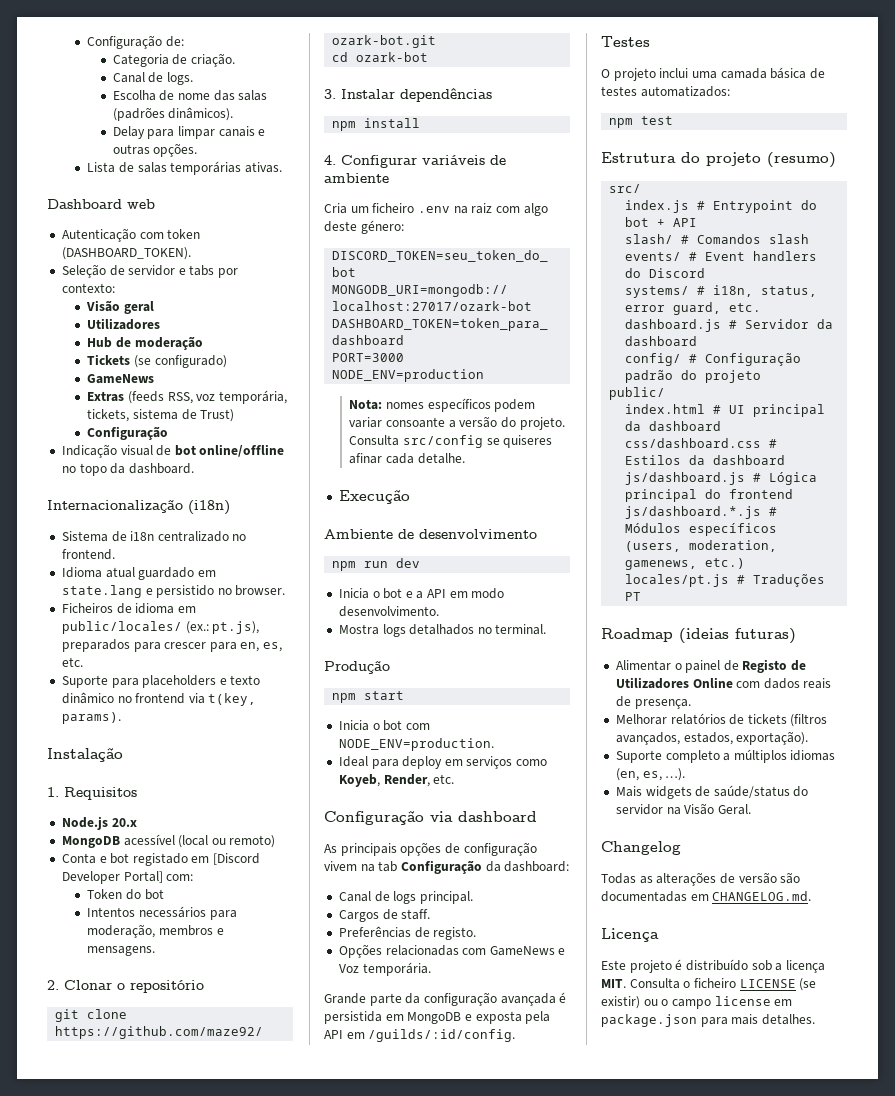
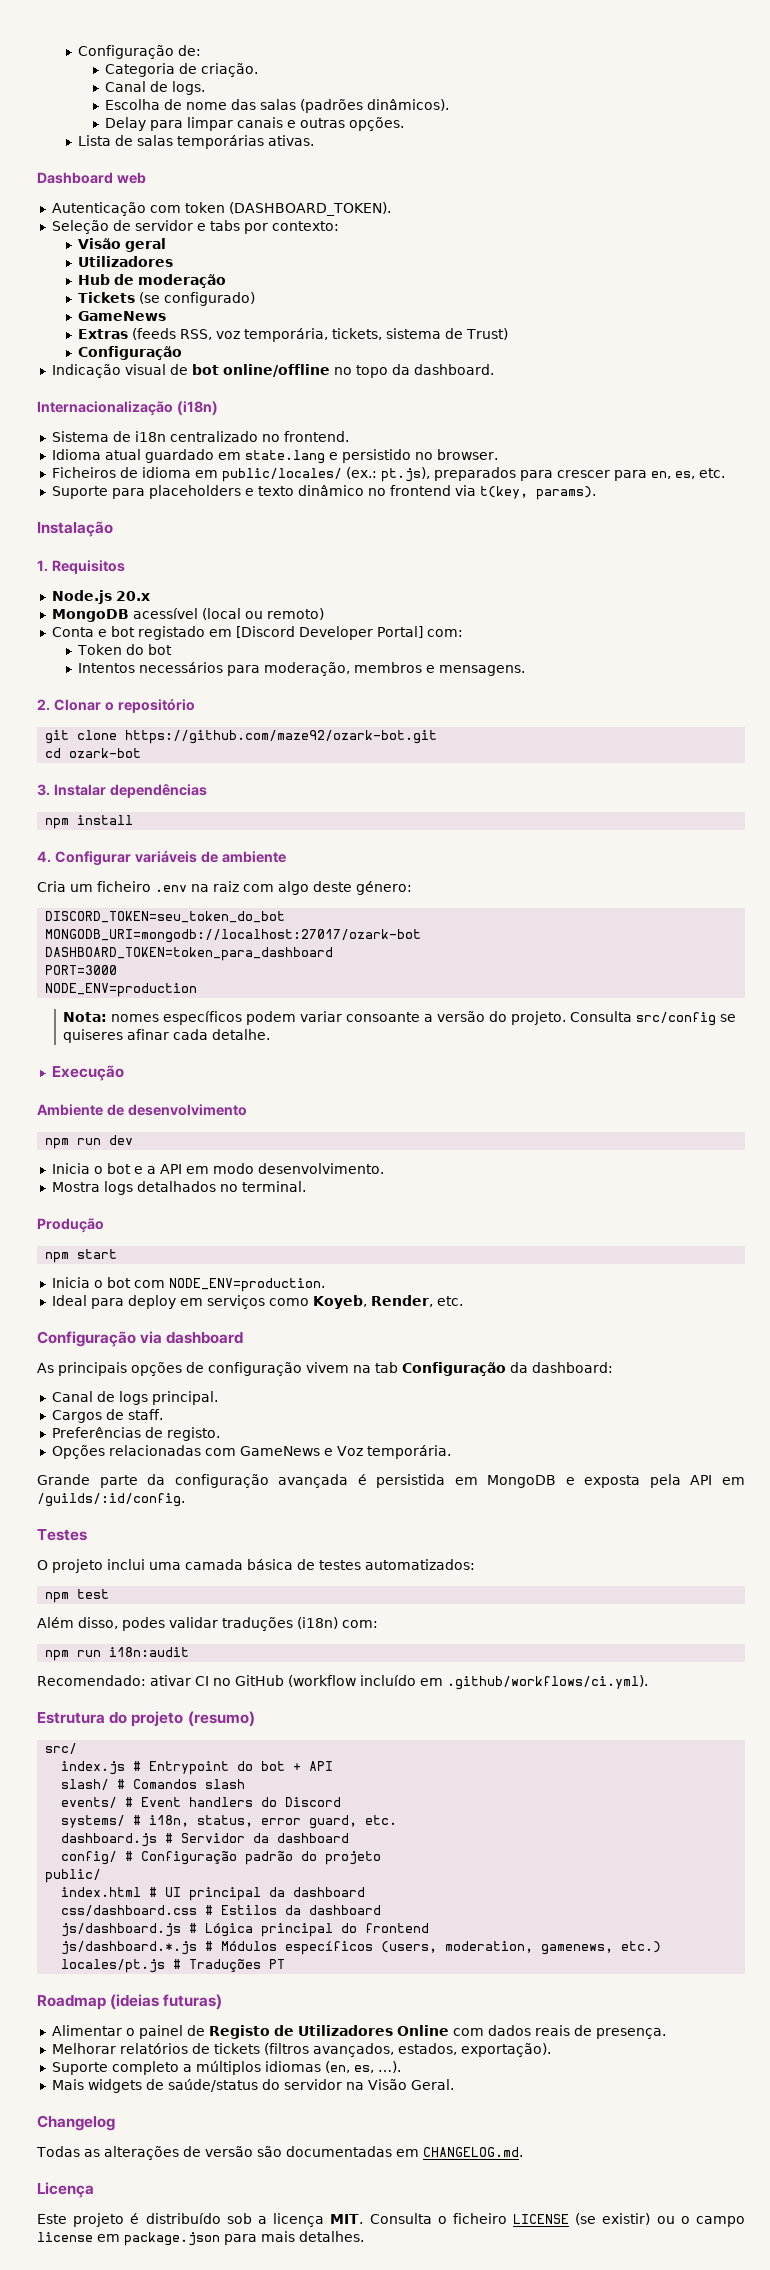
+ Além disso, podes validar traduções (i18n) com:
+ npm run i18n:audit
+ Recomendado: ativar CI no GitHub (workflow incluído em .github/workflows/ci.yml).

